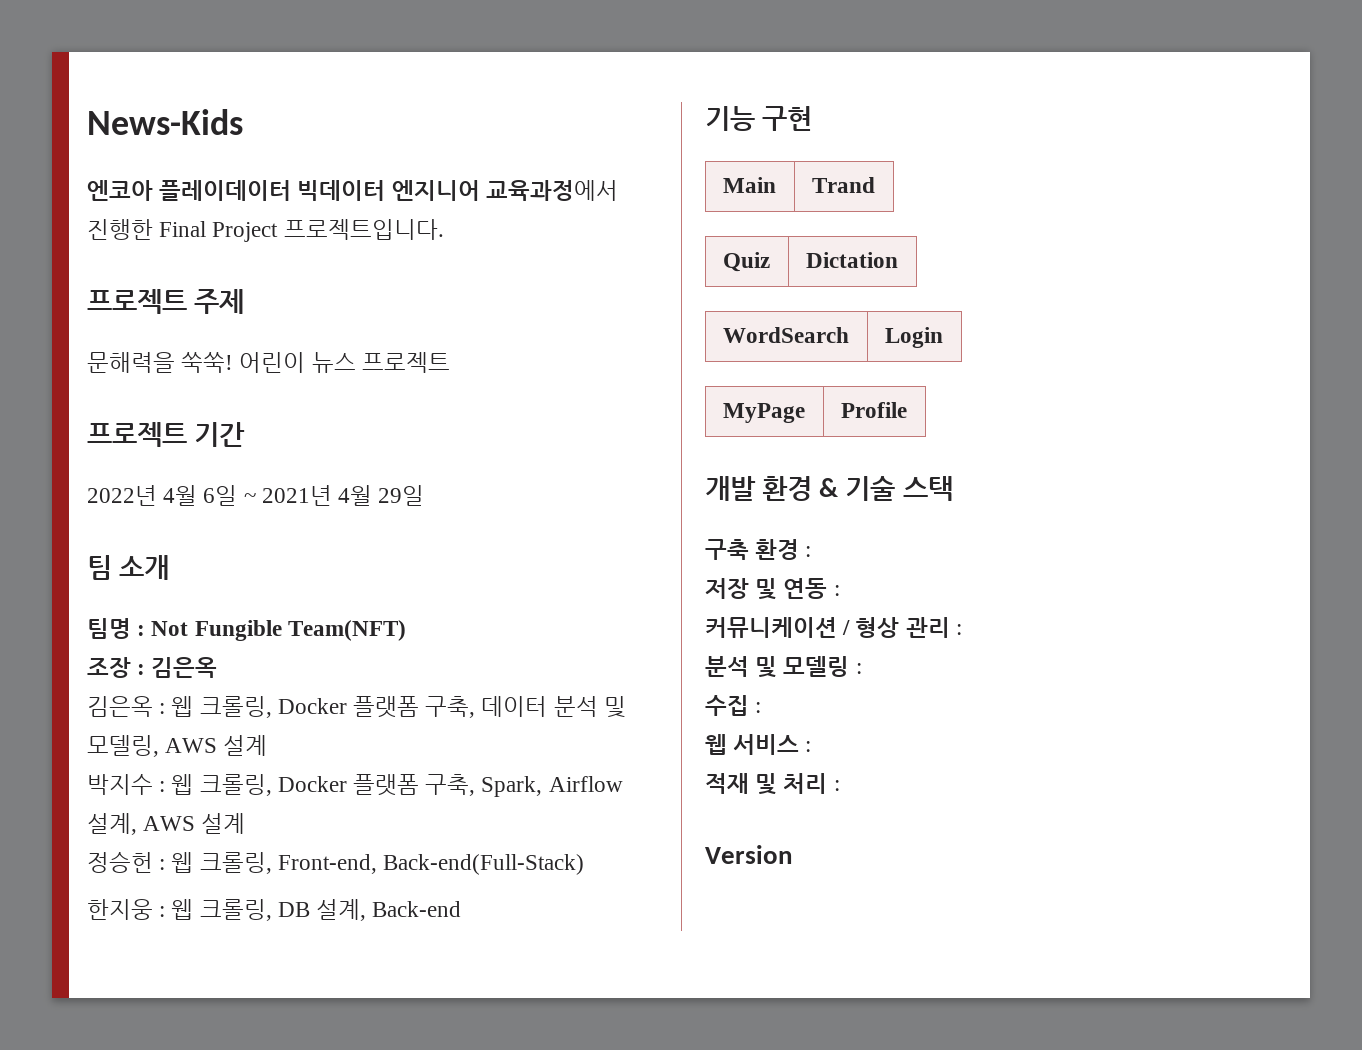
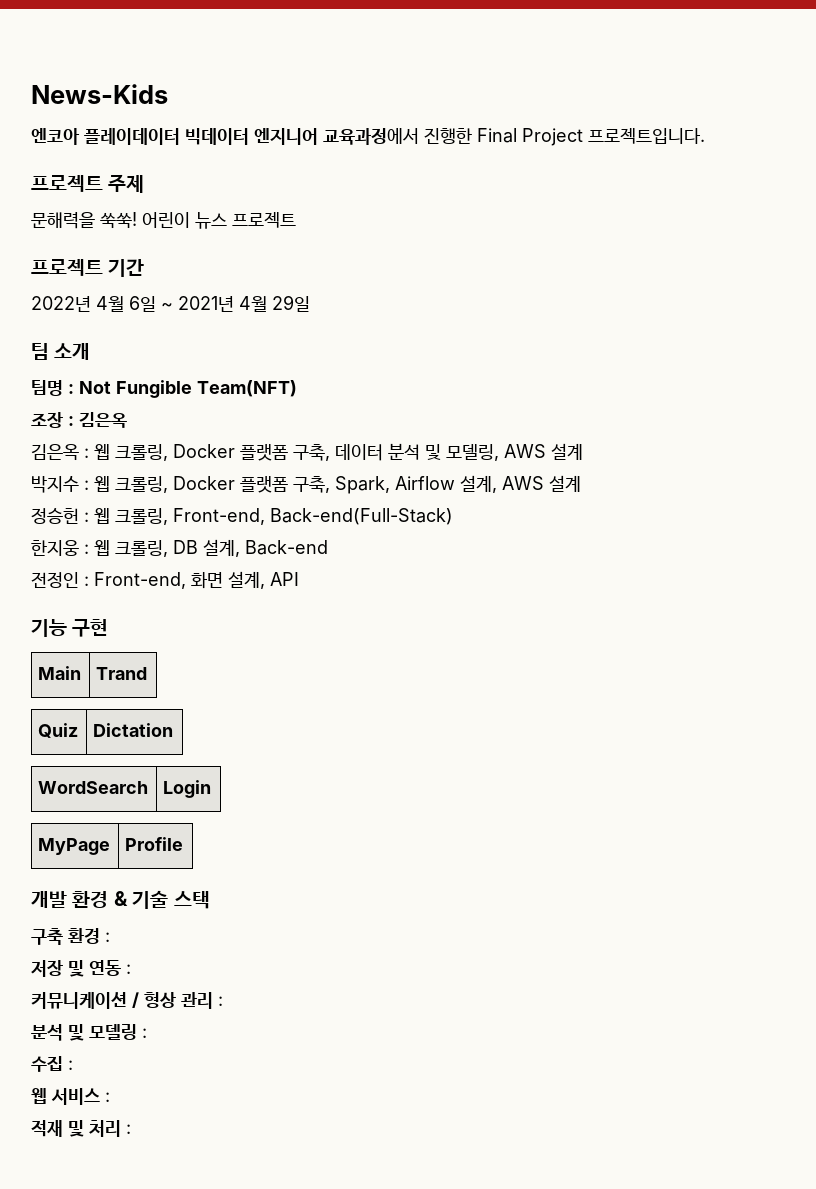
+ 전정인 : Front-end, 화면 설계, API
- Version

